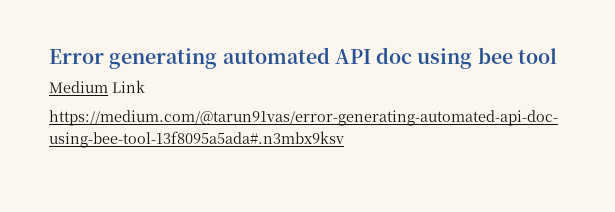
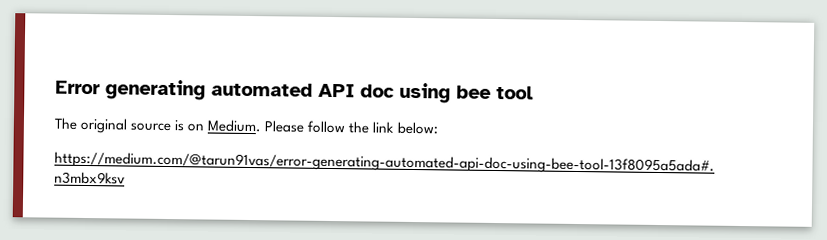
- Medium Link
+ The original source is on Medium. Please follow the link below:

